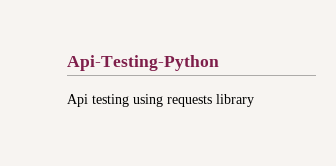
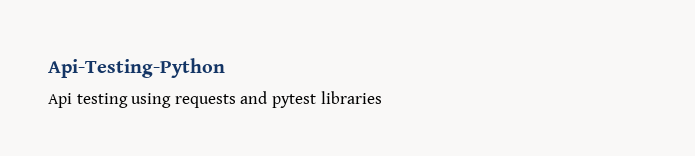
- Api testing using requests library
+ Api testing using requests and pytest libraries

